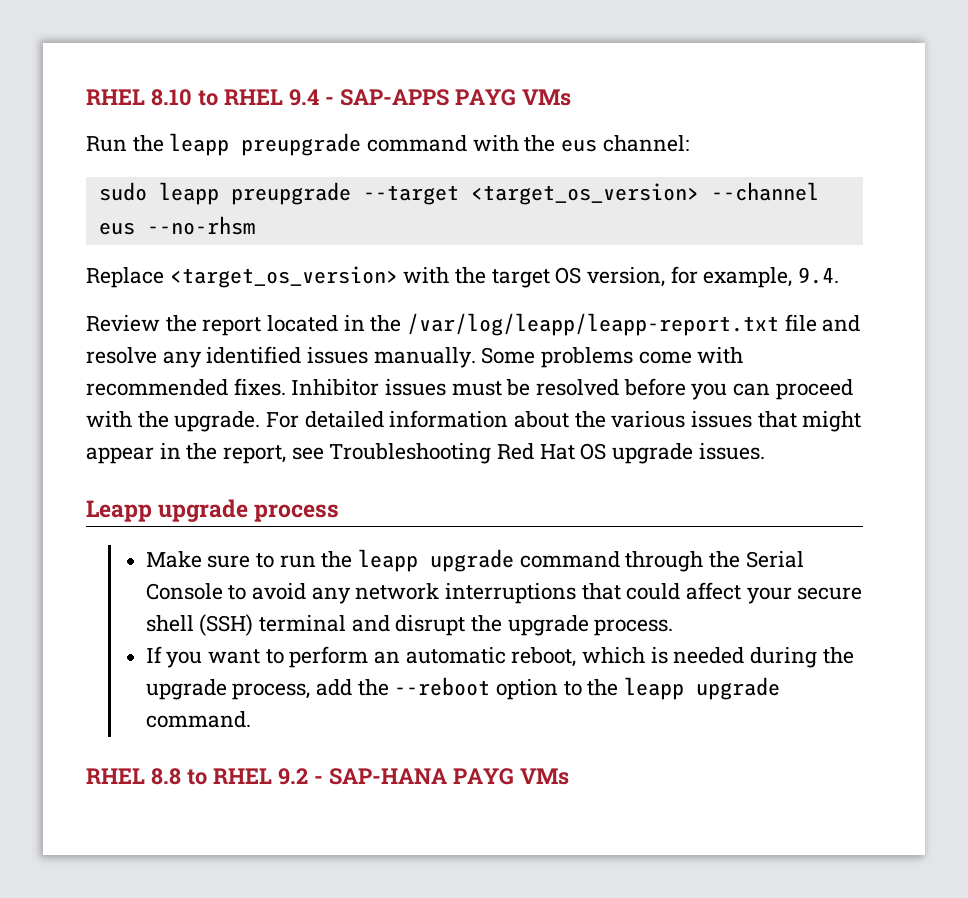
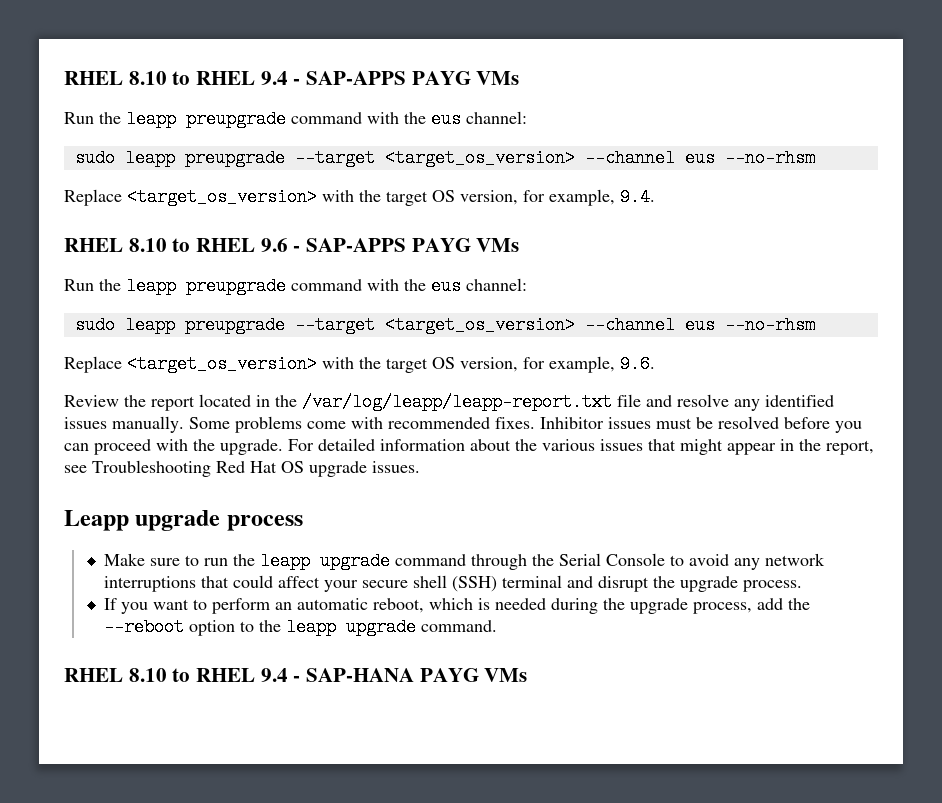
+ RHEL 8.10 to RHEL 9.6 - SAP-APPS PAYG VMs
+ Run the leapp preupgrade command with the eus channel:
+ sudo leapp preupgrade --target <target_os_version> --channel eus --no-rhsm
+ Replace <target_os_version> with the target OS version, for example, 9.6.
- RHEL 8.8 to RHEL 9.2 - SAP-HANA PAYG VMs
+ RHEL 8.10 to RHEL 9.4 - SAP-HANA PAYG VMs

